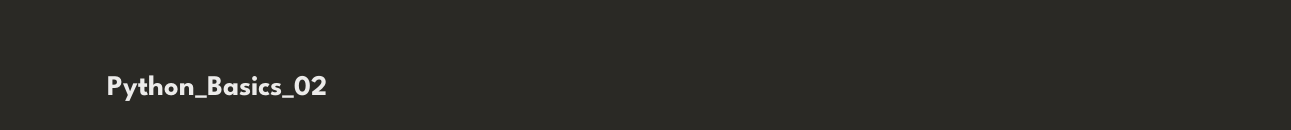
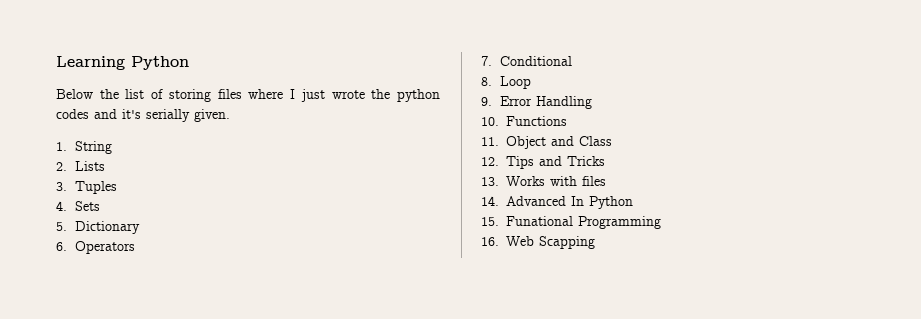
- Python_Basics_02
+ Learning Python
+ Below the list of storing files where I just wrote the python codes and it's serially given.
+ 1. String
+ 2. Lists
+ 3. Tuples
+ 4. Sets
+ 5. Dictionary
+ 6. Operators
+ 7. Conditional
+ 8. Loop
+ 9. Error Handling
+ 10. Functions
+ 11. Object and Class
+ 12. Tips and Tricks
+ 13. Works with files
+ 14. Advanced In Python
+ 15. Funational Programming
+ 16. Web Scapping

